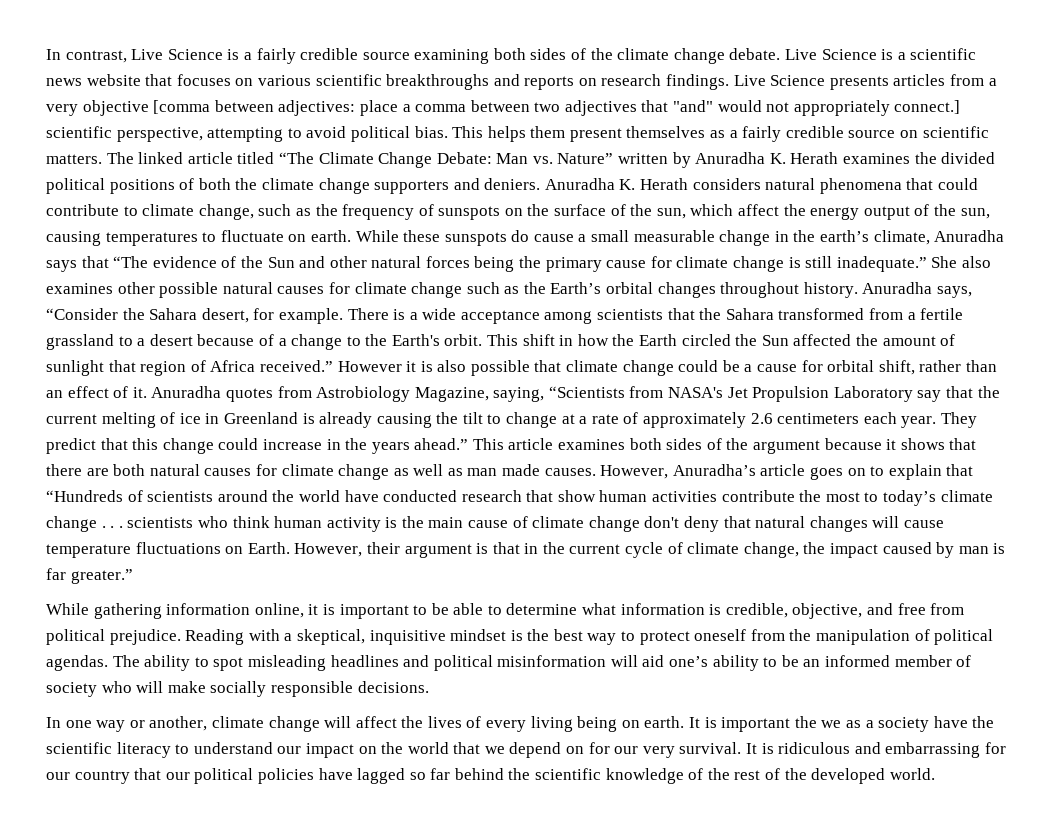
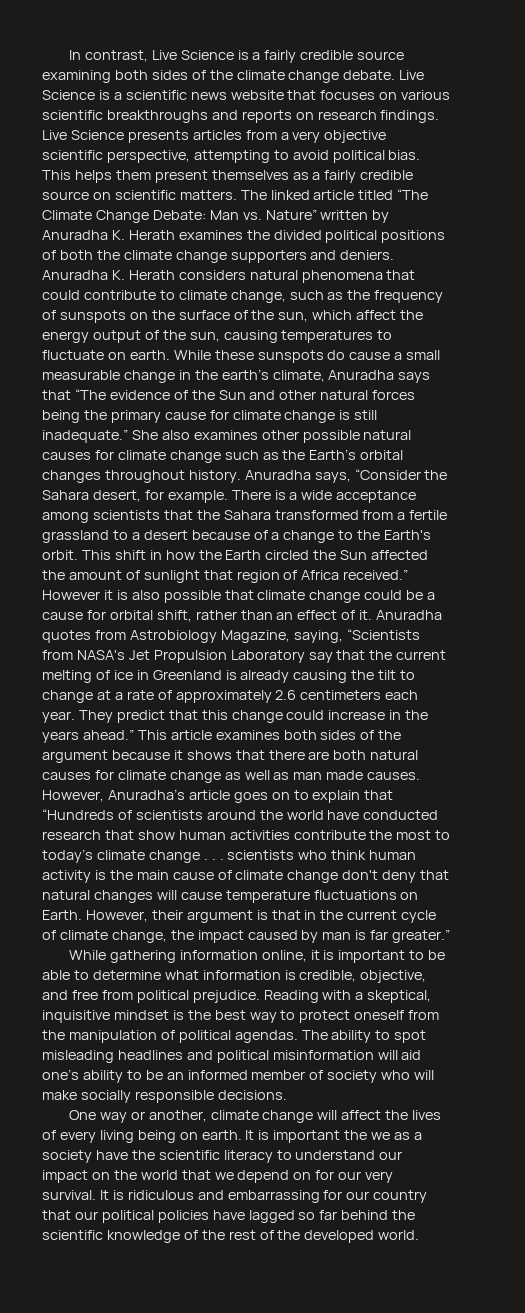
- Live Science presents articles from a very objective [comma between adjectives: place a comma between two adjectives that "and" would not appropriately connect.] scientific perspective, attempting to avoid political bias.
+ Live Science presents articles from a very objective scientific perspective, attempting to avoid political bias.
- In one way or another, climate change will affect the lives of every living being on earth.
+ One way or another, climate change will affect the lives of every living being on earth.

